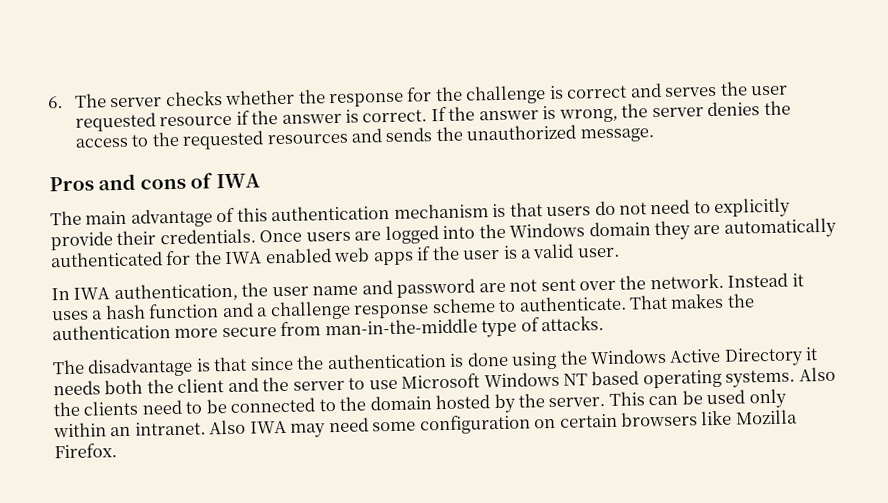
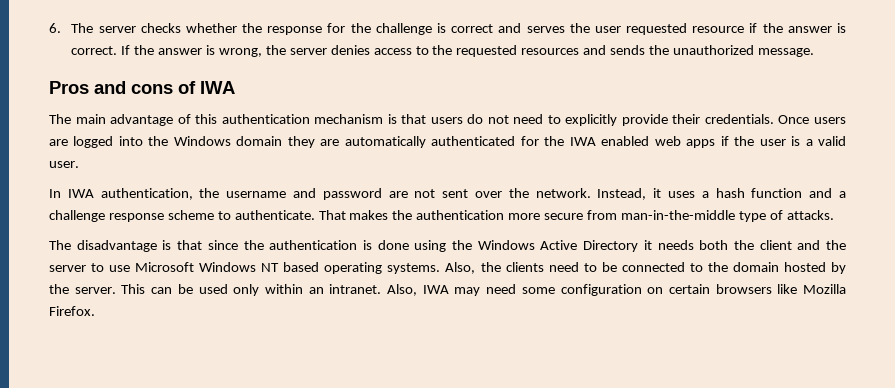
- If the answer is wrong, the server denies the access to the requested resources and sends the unauthorized message.
+ If the answer is wrong, the server denies access to the requested resources and sends the unauthorized message.
- In IWA authentication, the user name and password are not sent over the network.
+ In IWA authentication, the username and password are not sent over the network.
- Instead it uses a hash function and a challenge response scheme to authenticate.
+ Instead, it uses a hash function and a challenge response scheme to authenticate.
- Also the clients need to be connected to the domain hosted by the server.
+ Also, the clients need to be connected to the domain hosted by the server.
- Also IWA may need some configuration on certain browsers like Mozilla Firefox.
+ Also, IWA may need some configuration on certain browsers like Mozilla Firefox.

